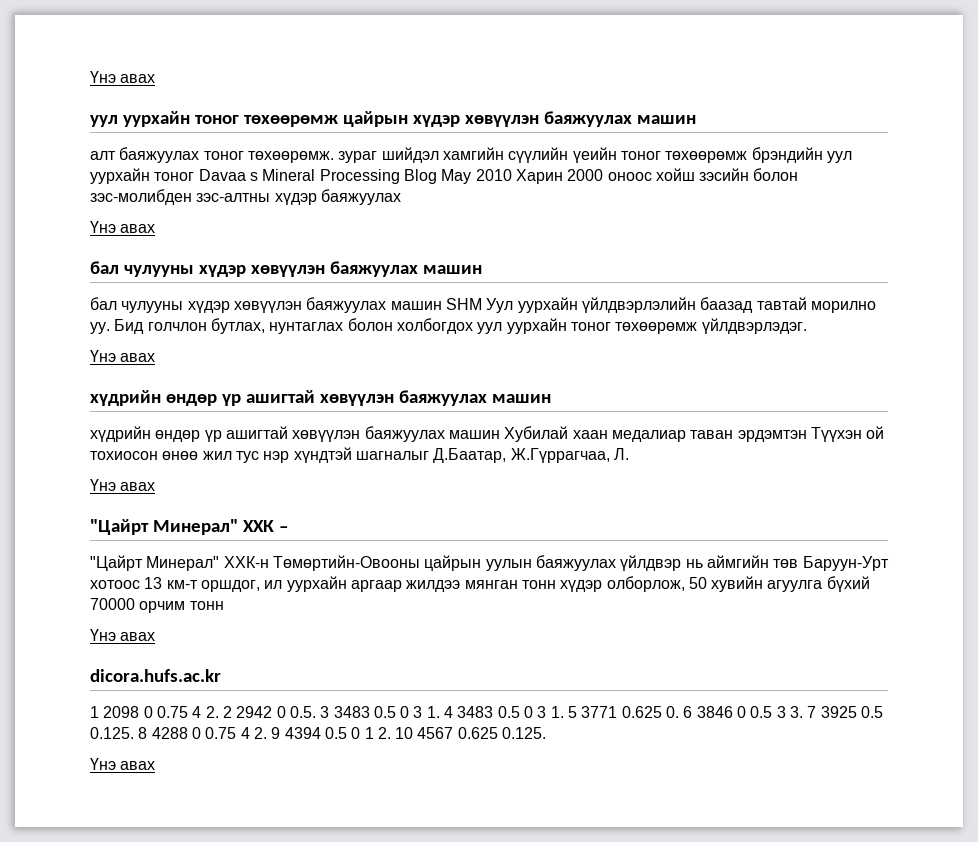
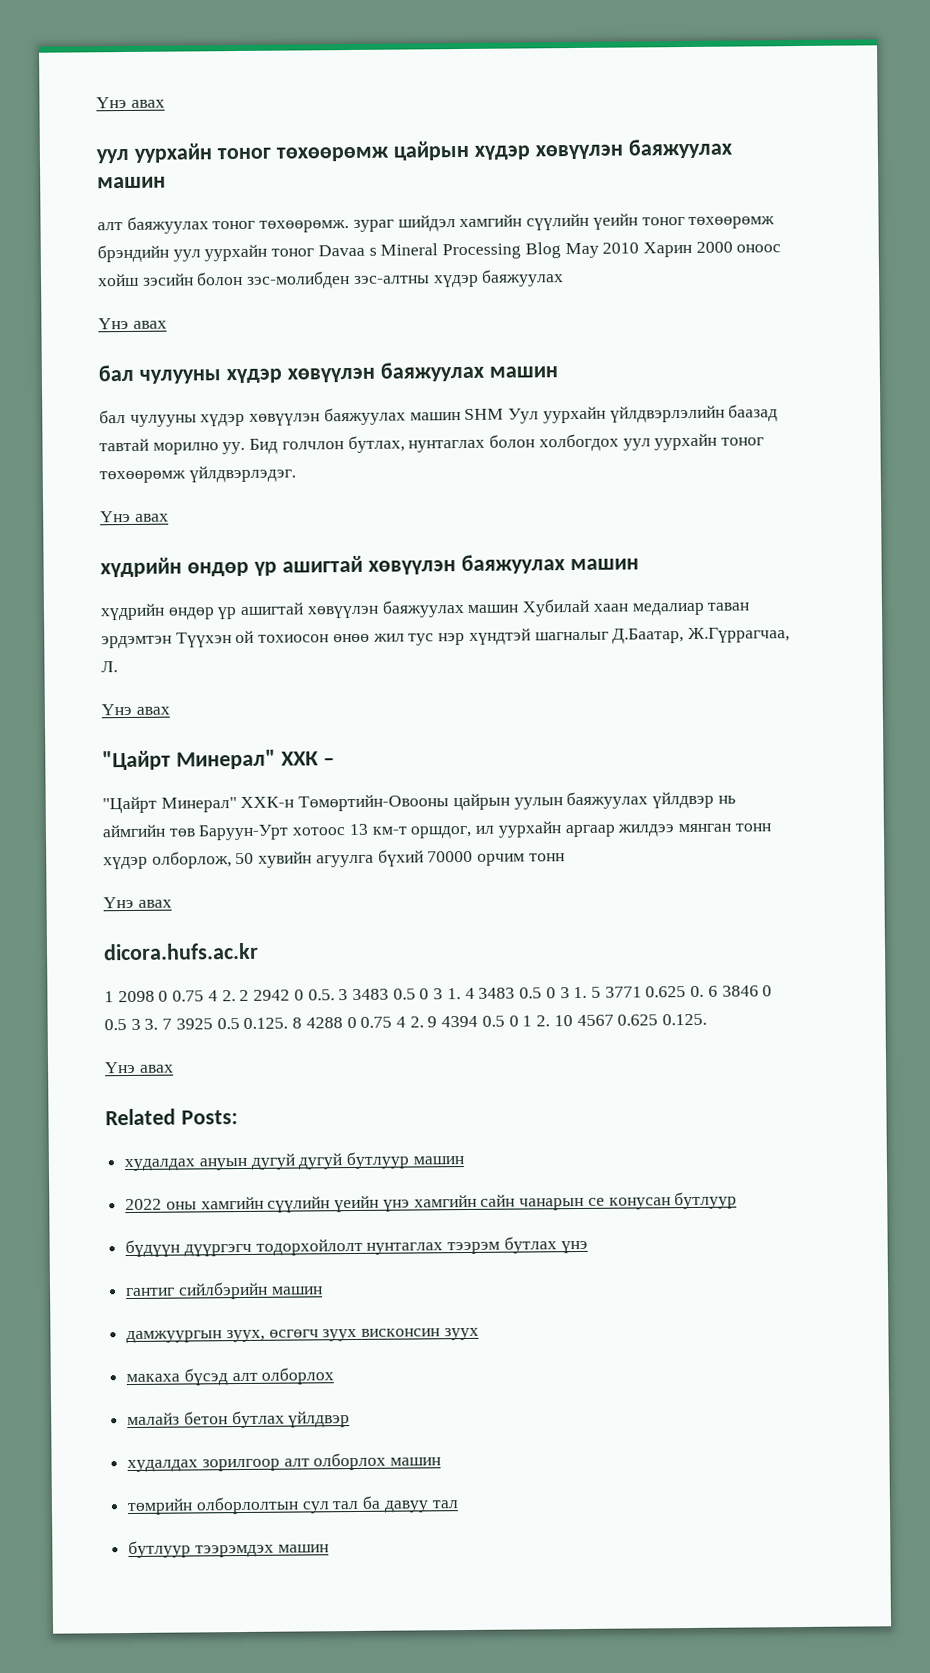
+ Related Posts:
+ худалдах ануын дугуй дугуй бутлуур машин
+ 2022 оны хамгийн сүүлийн үеийн үнэ хамгийн сайн чанарын ce конусан бутлуур
+ бүдүүн дүүргэгч тодорхойлолт нунтаглах тээрэм бутлах үнэ
+ гантиг сийлбэрийн машин
+ дамжуургын зуух, өсгөгч зуух висконсин зуух
+ макаха бүсэд алт олборлох
+ малайз бетон бутлах үйлдвэр
+ худалдах зорилгоор алт олборлох машин
+ төмрийн олборлолтын сул тал ба давуу тал
+ бутлуур тээрэмдэх машин

